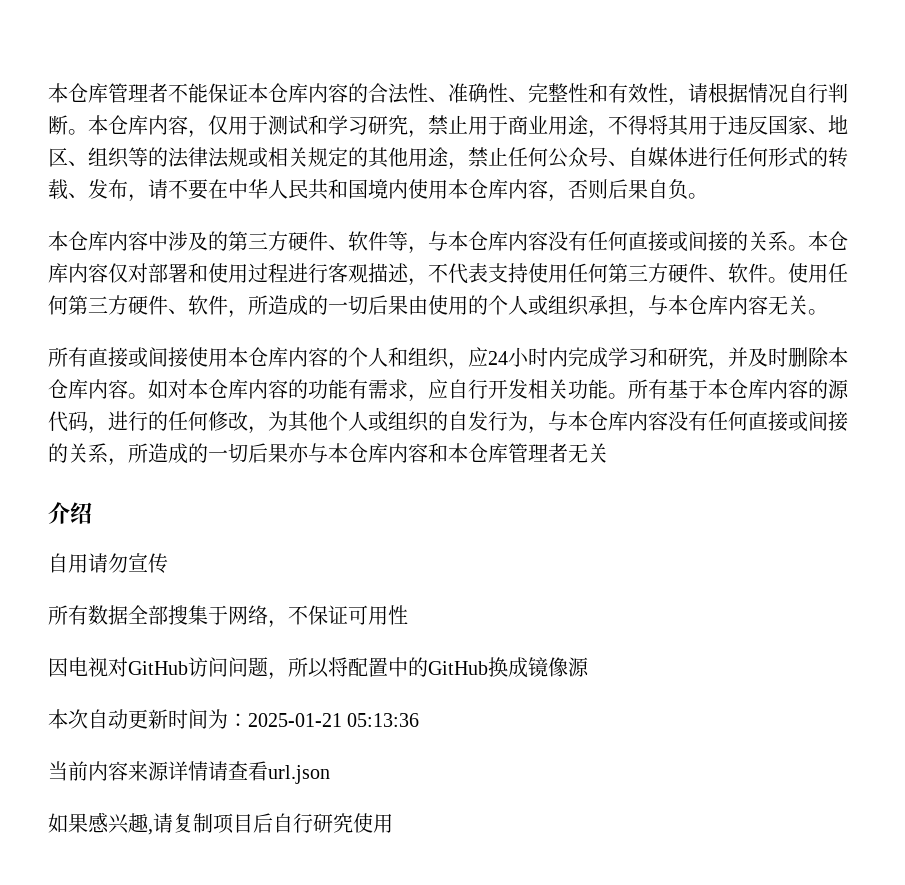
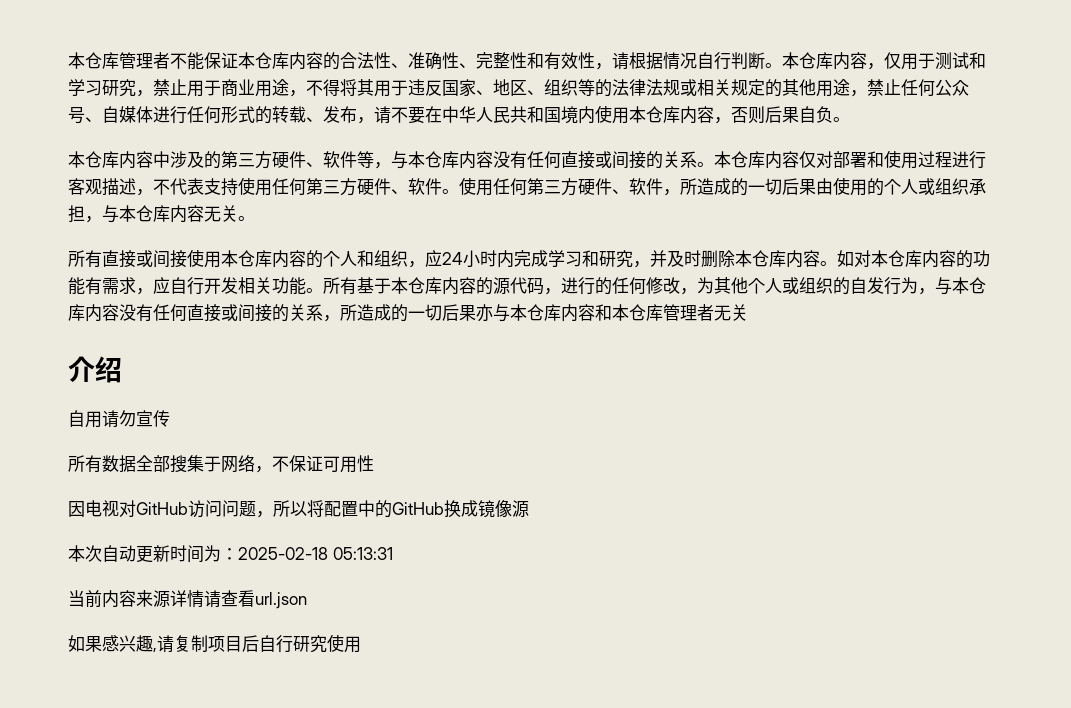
- 本次自动更新时间为：2025-01-21 05:13:36
+ 本次自动更新时间为：2025-02-18 05:13:31

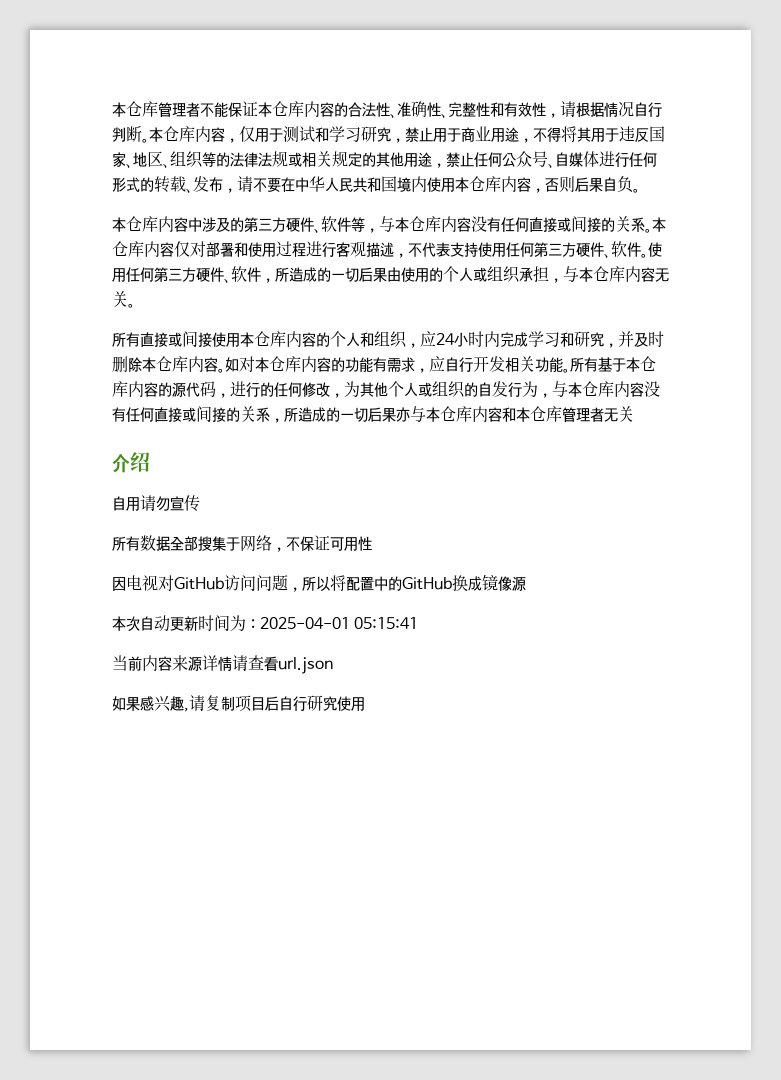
- 本次自动更新时间为：2025-02-18 05:13:31
+ 本次自动更新时间为：2025-04-01 05:15:41

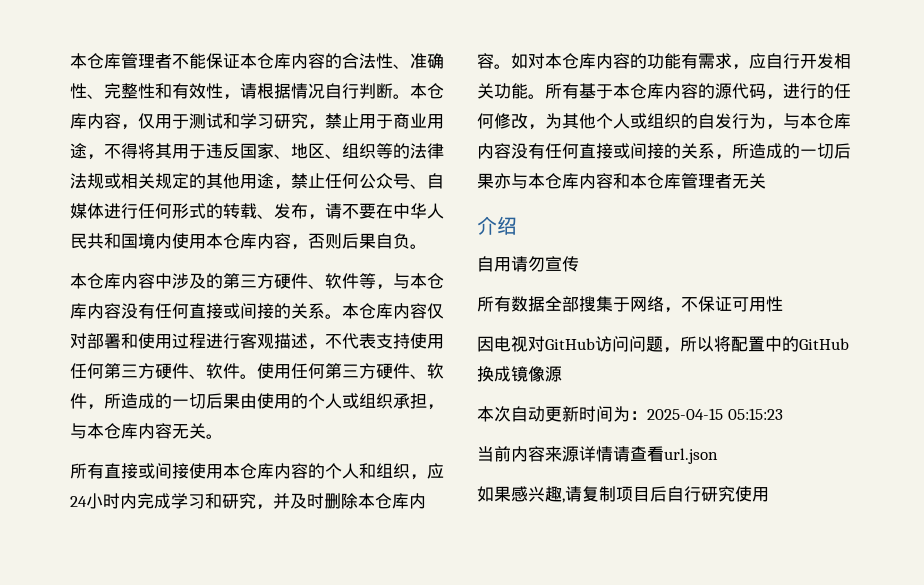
- 本次自动更新时间为：2025-04-01 05:15:41
+ 本次自动更新时间为：2025-04-15 05:15:23

